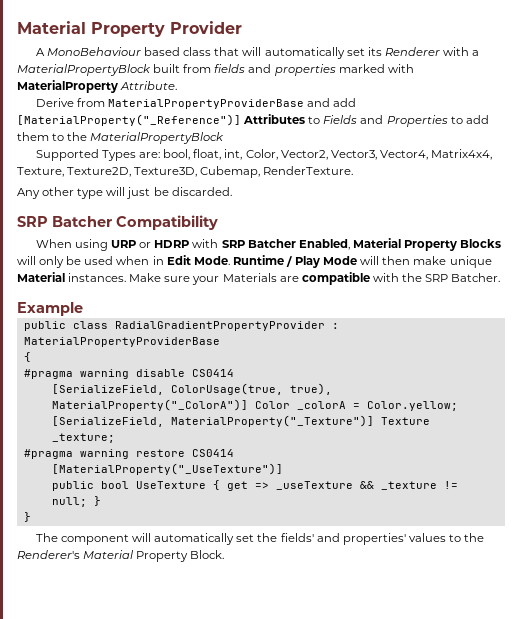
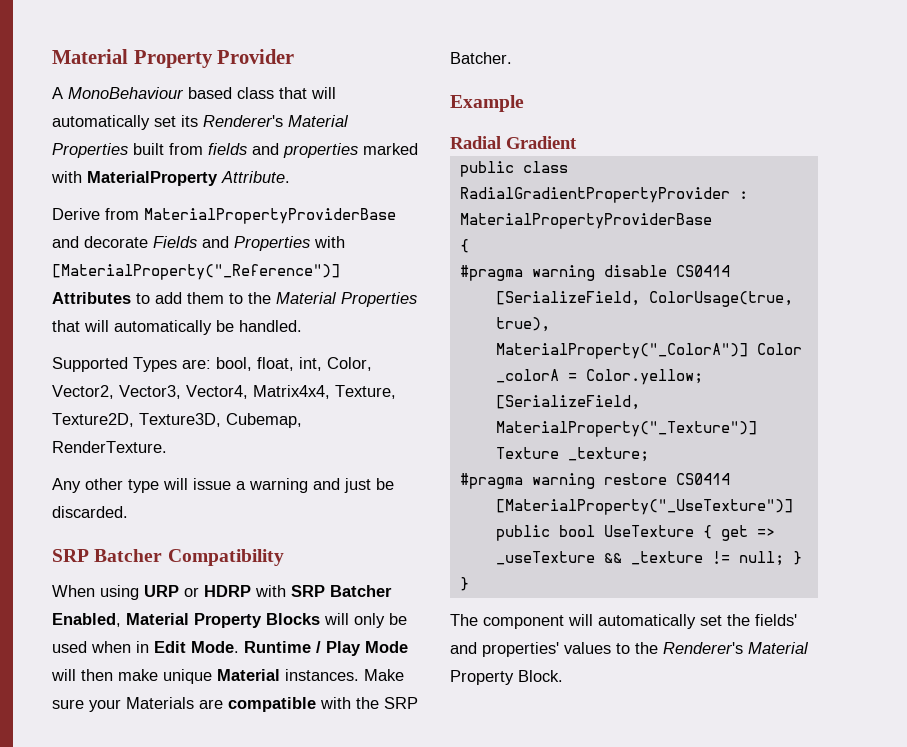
- A MonoBehaviour based class that will automatically set its Renderer with a MaterialPropertyBlock built from fields and properties marked with MaterialProperty Attribute.
+ A MonoBehaviour based class that will automatically set its Renderer's Material Properties built from fields and properties marked with MaterialProperty Attribute.
- Derive from MaterialPropertyProviderBase and add [MaterialProperty("_Reference")] Attributes to Fields and Properties to add them to the MaterialPropertyBlock
+ Derive from MaterialPropertyProviderBase and decorate Fields and Properties with [MaterialProperty("_Reference")] Attributes to add them to the Material Properties that will automatically be handled.
- Any other type will just be discarded.
+ Any other type will issue a warning and just be discarded.
+ Radial Gradient

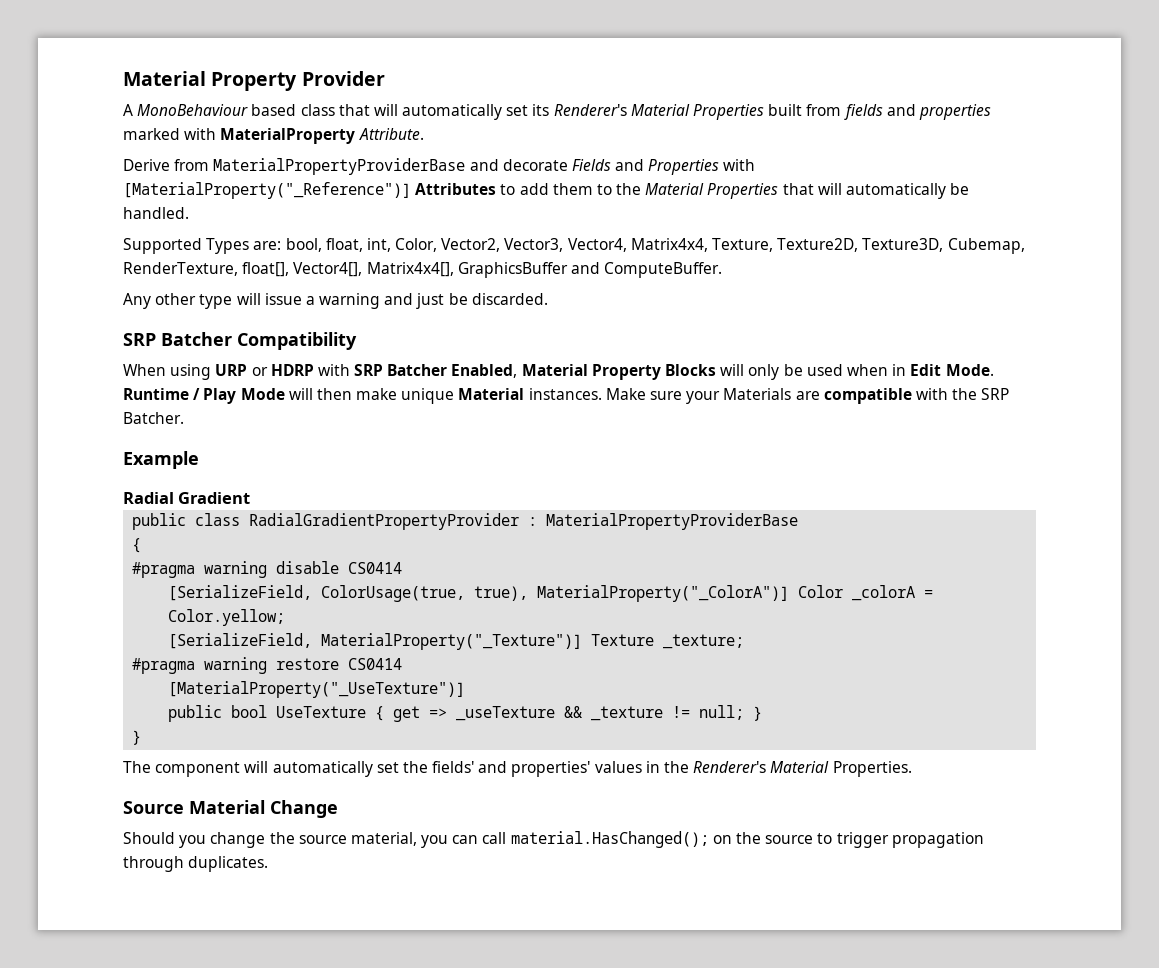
- Supported Types are: bool, float, int, Color, Vector2, Vector3, Vector4, Matrix4x4, Texture, Texture2D, Texture3D, Cubemap, RenderTexture.
+ Supported Types are: bool, float, int, Color, Vector2, Vector3, Vector4, Matrix4x4, Texture, Texture2D, Texture3D, Cubemap, RenderTexture, float[], Vector4[], Matrix4x4[], GraphicsBuffer and ComputeBuffer.
- The component will automatically set the fields' and properties' values to the Renderer's Material Property Block.
+ The component will automatically set the fields' and properties' values in the Renderer's Material Properties.
+ Source Material Change
+ Should you change the source material, you can call material.HasChanged(); on the source to trigger propagation through duplicates.

